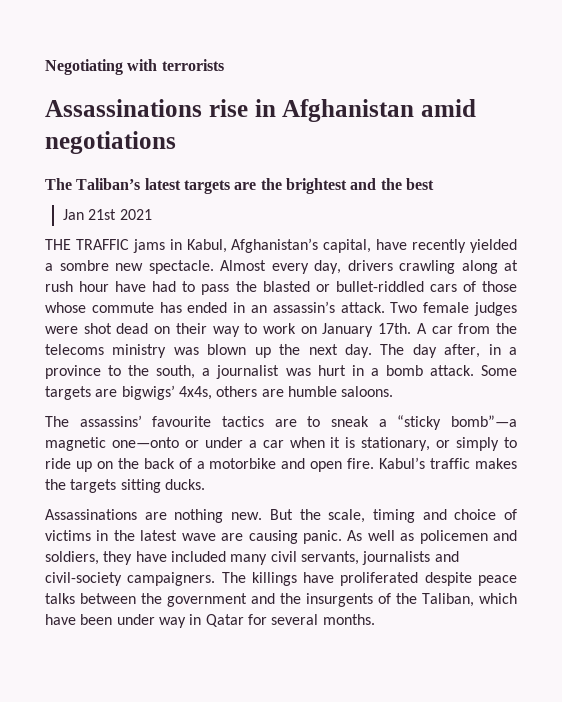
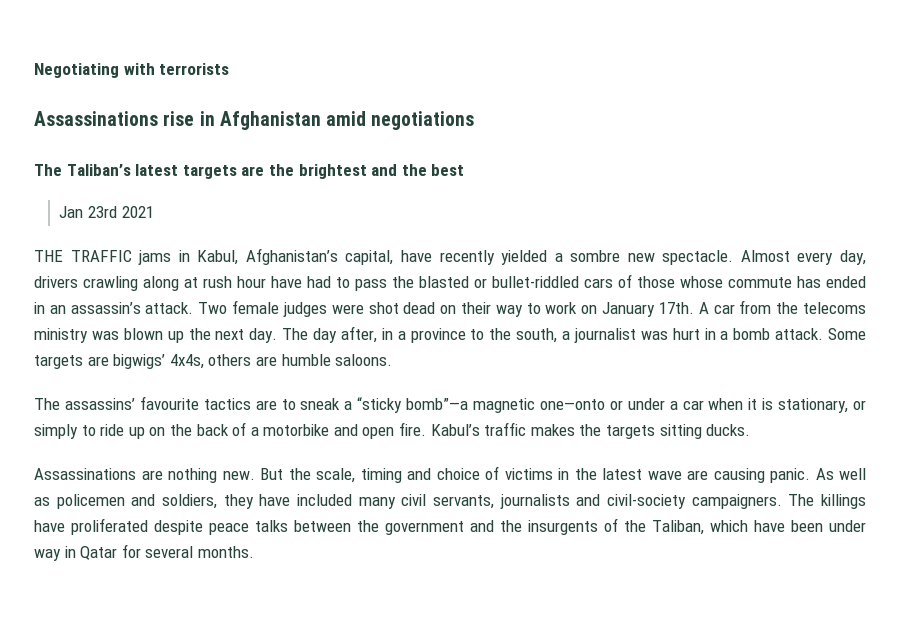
- Jan 21st 2021
+ Jan 23rd 2021

